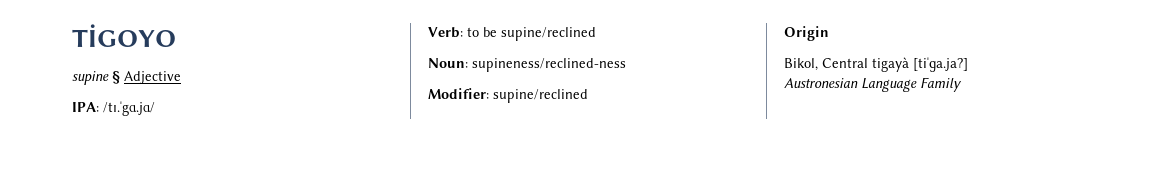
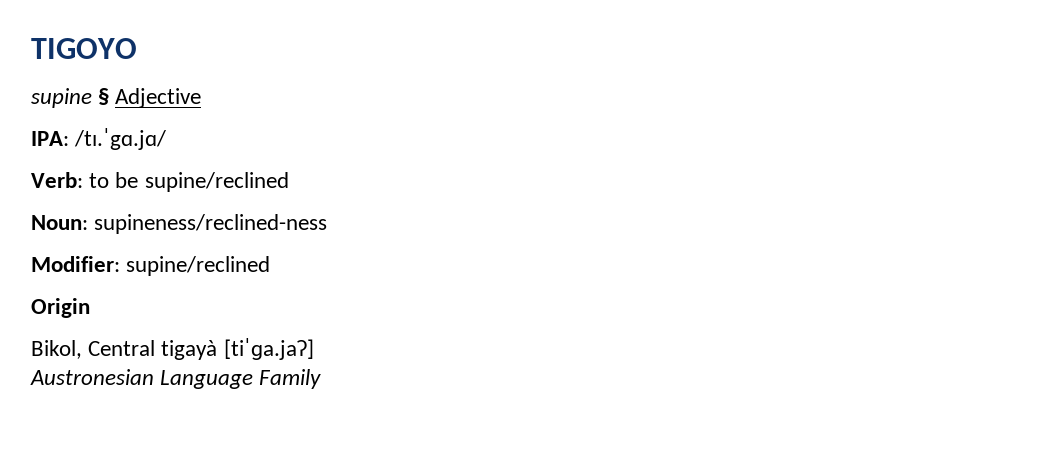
- TİGOYO
+ TIGOYO

